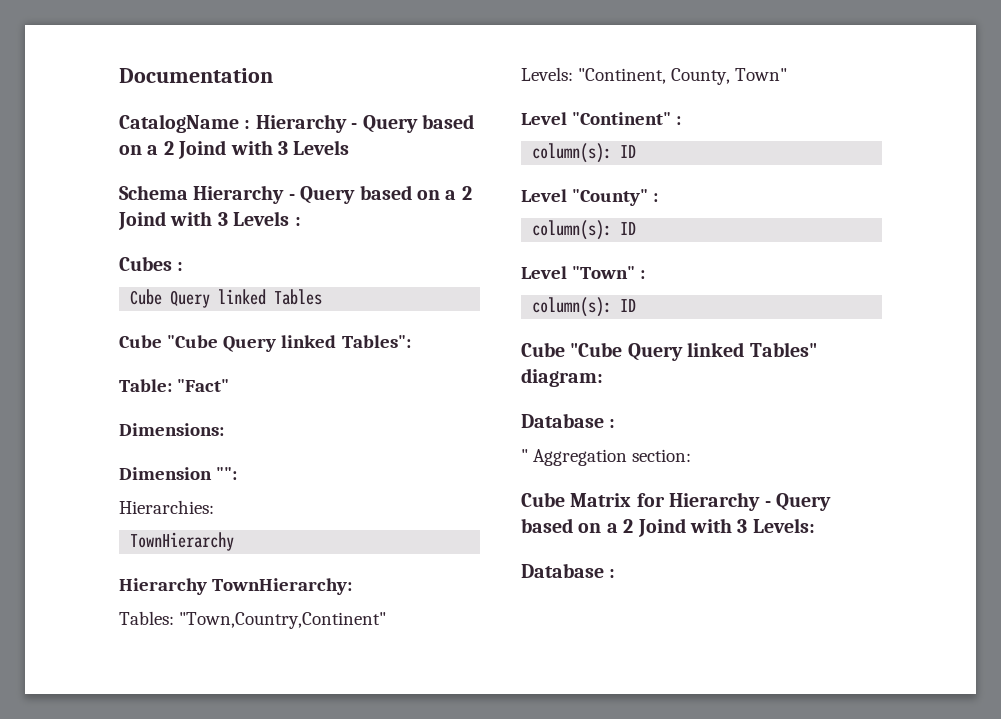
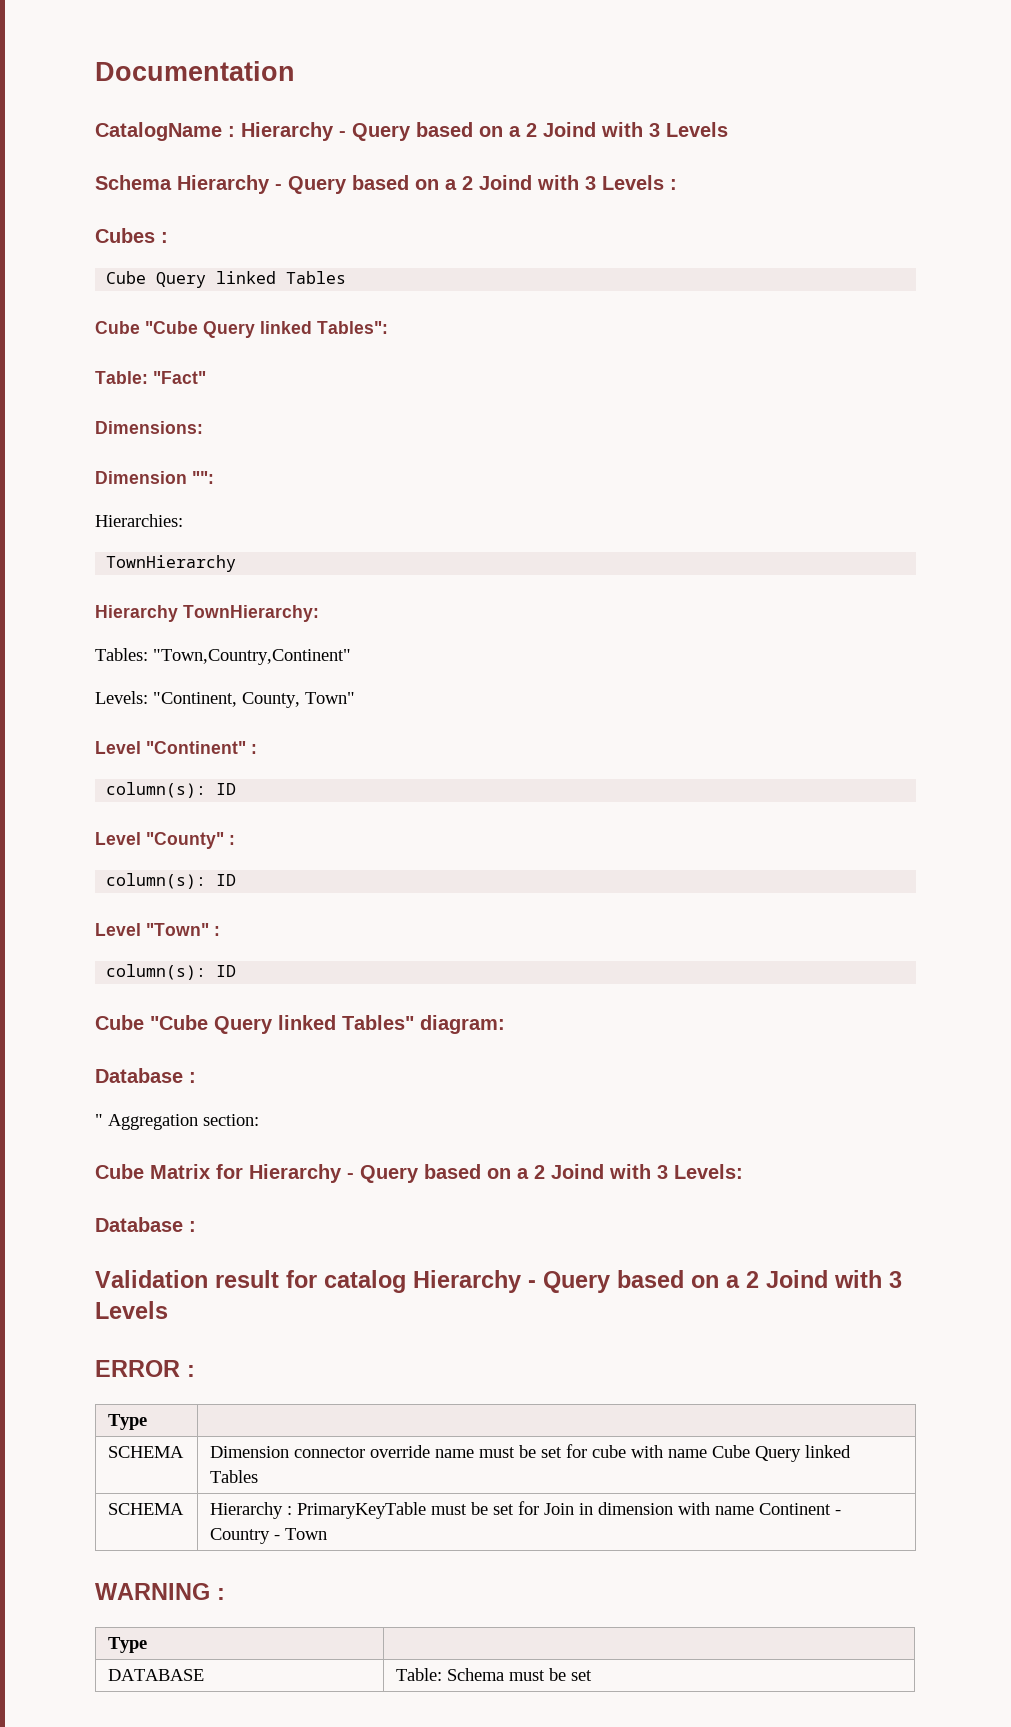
+ Validation result for catalog Hierarchy - Query based on a 2 Joind with 3 Levels
+ ERROR :
+ Type |
+ SCHEMA | Dimension connector override name must be set for cube with name Cube Query linked Tables
+ SCHEMA | Hierarchy : PrimaryKeyTable must be set for Join in dimension with name Continent - Country - Town
+ WARNING :
+ Type |
+ DATABASE | Table: Schema must be set

